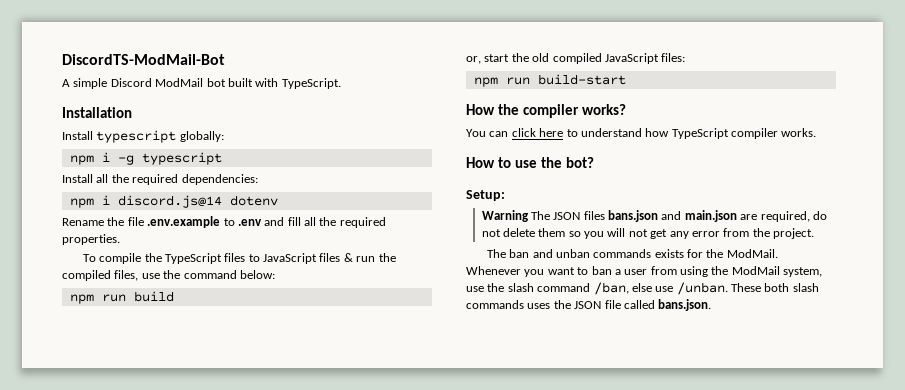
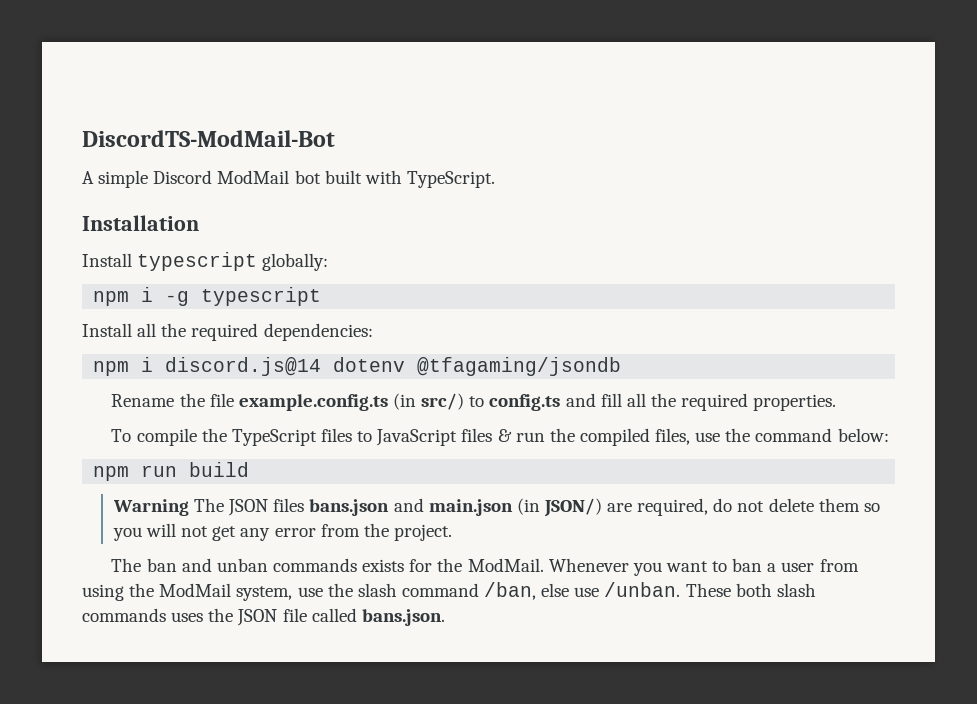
- npm i discord.js@14 dotenv
+ npm i discord.js@14 dotenv @tfagaming/jsondb
- Rename the file .env.example to .env and fill all the required properties.
+ Rename the file example.config.ts (in src/) to config.ts and fill all the required properties.
- or, start the old compiled JavaScript files:
- npm run build-start
- How the compiler works?
- You can click here to understand how TypeScript compiler works.
- How to use the bot?
- Setup:
- Warning The JSON files bans.json and main.json are required, do not delete them so you will not get any error from the project.
+ Warning The JSON files bans.json and main.json (in JSON/) are required, do not delete them so you will not get any error from the project.

